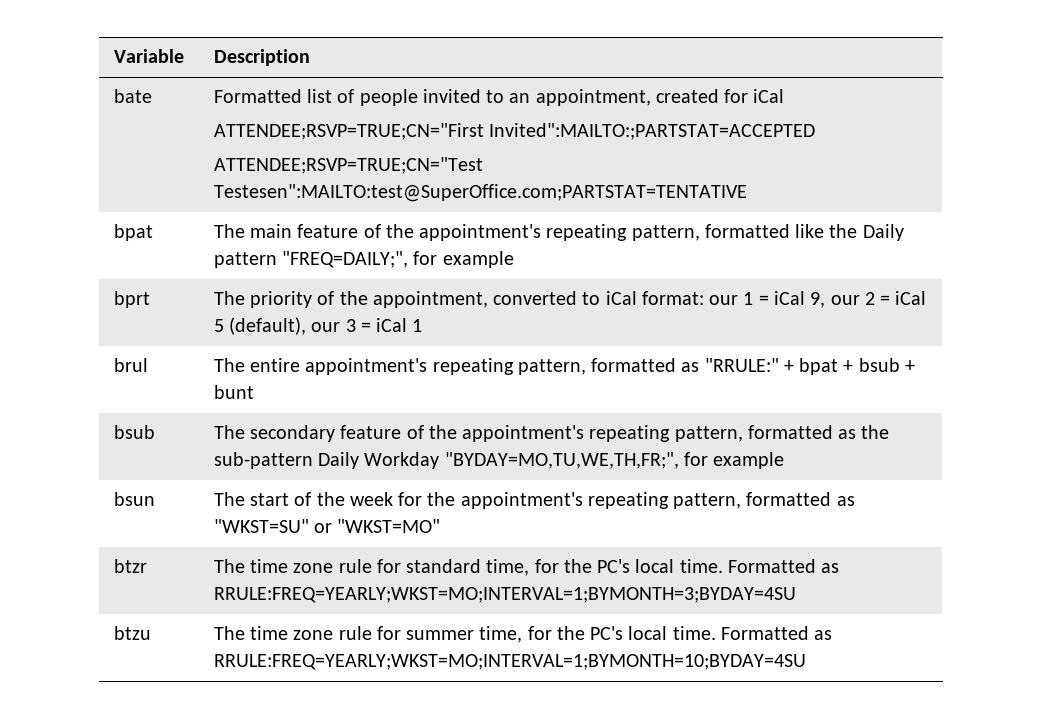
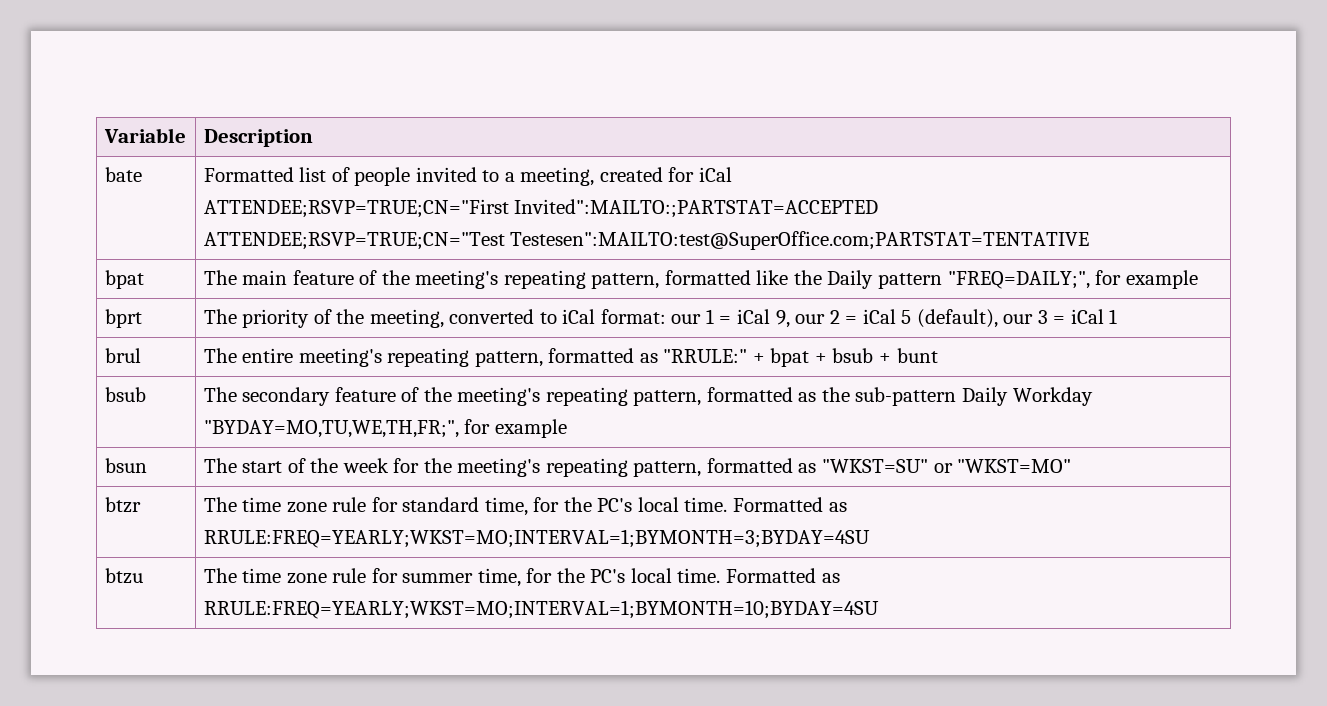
- bate | Formatted list of people invited to an appointment, created for iCal
+ bate | Formatted list of people invited to a meeting, created for iCal
- bpat | The main feature of the appointment's repeating pattern, formatted like the Daily pattern "FREQ=DAILY;", for example
+ bpat | The main feature of the meeting's repeating pattern, formatted like the Daily pattern "FREQ=DAILY;", for example
- bprt | The priority of the appointment, converted to iCal format: our 1 = iCal 9, our 2 = iCal 5 (default), our 3 = iCal 1
+ bprt | The priority of the meeting, converted to iCal format: our 1 = iCal 9, our 2 = iCal 5 (default), our 3 = iCal 1
- brul | The entire appointment's repeating pattern, formatted as "RRULE:" + bpat + bsub + bunt
+ brul | The entire meeting's repeating pattern, formatted as "RRULE:" + bpat + bsub + bunt
- bsub | The secondary feature of the appointment's repeating pattern, formatted as the sub-pattern Daily Workday "BYDAY=MO,TU,WE,TH,FR;", for example
+ bsub | The secondary feature of the meeting's repeating pattern, formatted as the sub-pattern Daily Workday "BYDAY=MO,TU,WE,TH,FR;", for example
- bsun | The start of the week for the appointment's repeating pattern, formatted as "WKST=SU" or "WKST=MO"
+ bsun | The start of the week for the meeting's repeating pattern, formatted as "WKST=SU" or "WKST=MO"

